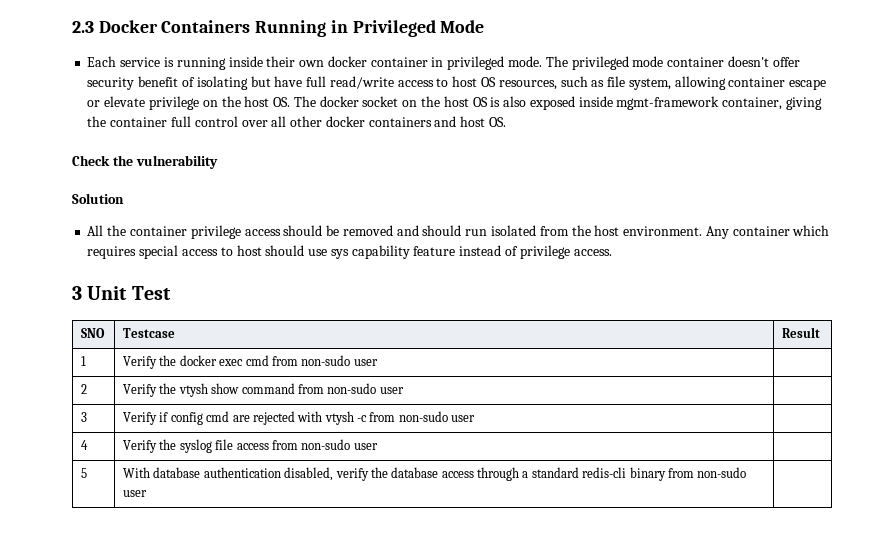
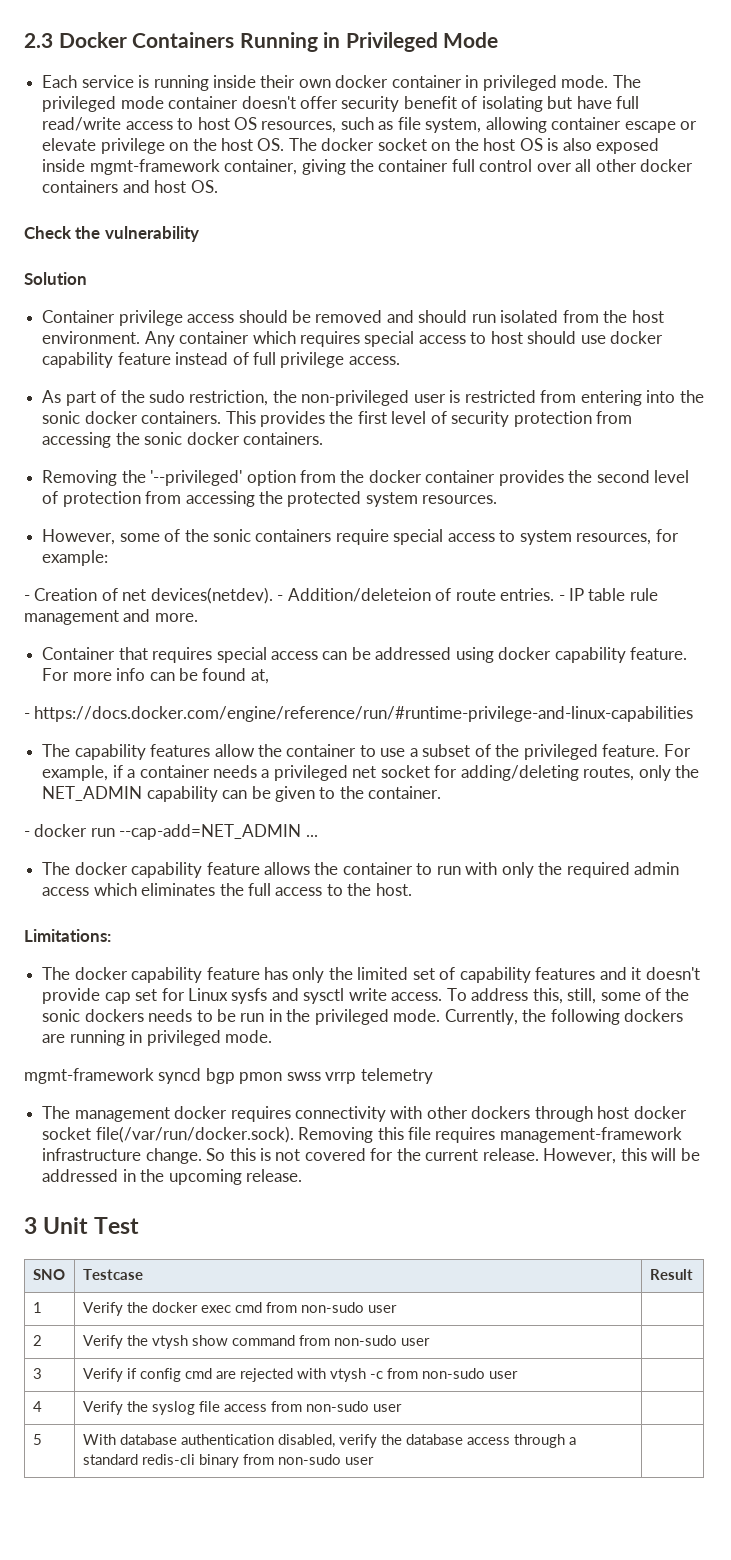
- All the container privilege access should be removed and should run isolated from the host environment.
+ Container privilege access should be removed and should run isolated from the host environment.
- Any container which requires special access to host should use sys capability feature instead of privilege access.
+ Any container which requires special access to host should use docker capability feature instead of full privilege access.
+ As part of the sudo restriction, the non-privileged user is restricted from entering into the sonic docker containers. This provides the first level of security protection from accessing the sonic docker containers.
+ Removing the '--privileged' option from the docker container provides the second level of protection from accessing the protected system resources.
+ However, some of the sonic containers require special access to system resources, for example:
+ - Creation of net devices(netdev). - Addition/deleteion of route entries. - IP table rule management and more.
+ Container that requires special access can be addressed using docker capability feature. For more info can be found at,
+ - https://docs.docker.com/engine/reference/run/#runtime-privilege-and-linux-capabilities
+ The capability features allow the container to use a subset of the privileged feature. For example, if a container needs a privileged net socket for adding/deleting routes, only the NET_ADMIN capability can be given to the container.
+ - docker run --cap-add=NET_ADMIN ...
+ The docker capability feature allows the container to run with only the required admin access which eliminates the full access to the host.
+ Limitations:
+ The docker capability feature has only the limited set of capability features and it doesn't provide cap set for Linux sysfs and sysctl write access. To address this, still, some of the sonic dockers needs to be run in the privileged mode. Currently, the following dockers are running in privileged mode.
+ mgmt-framework syncd bgp pmon swss vrrp telemetry
+ The management docker requires connectivity with other dockers through host docker socket file(/var/run/docker.sock). Removing this file requires management-framework infrastructure change. So this is not covered for the current release. However, this will be addressed in the upcoming release.

